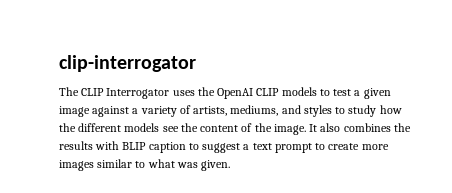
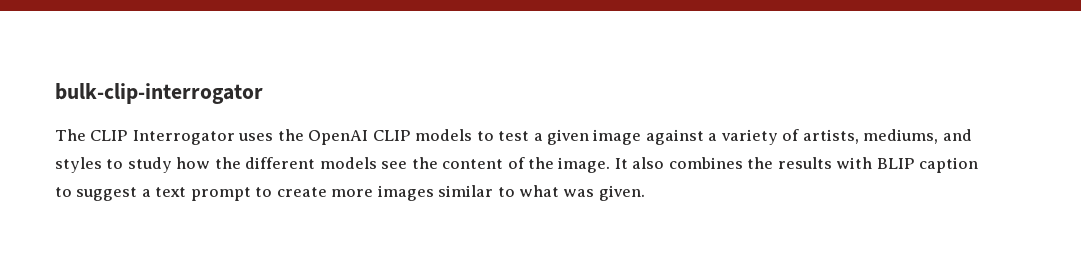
- clip-interrogator
+ bulk-clip-interrogator

